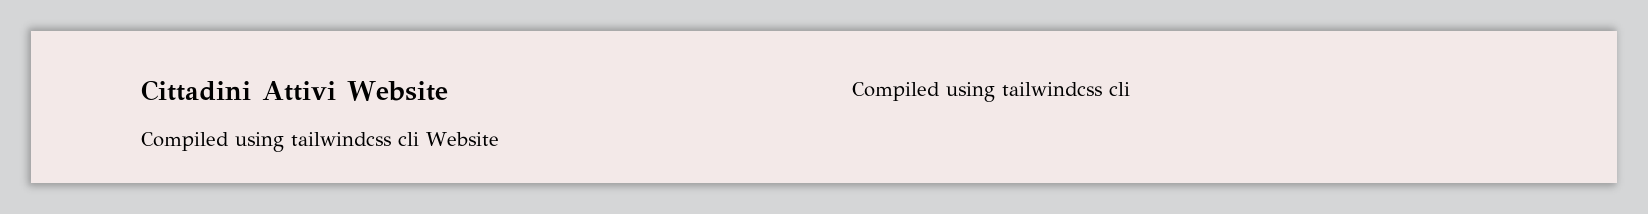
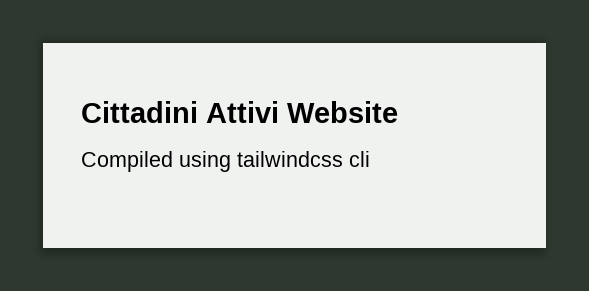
- Compiled using tailwindcss cli Website

